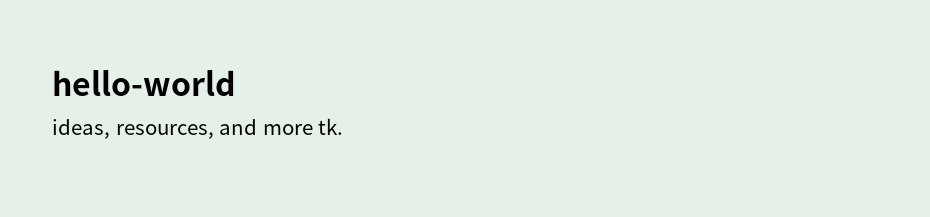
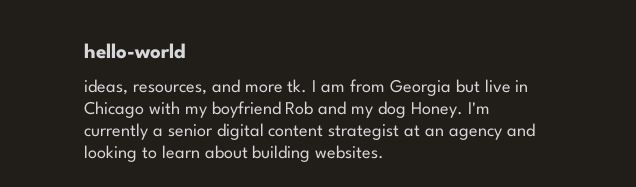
+ I am from Georgia but live in Chicago with my boyfriend Rob and my dog Honey. I'm currently a senior digital content strategist at an agency and looking to learn about building websites.

